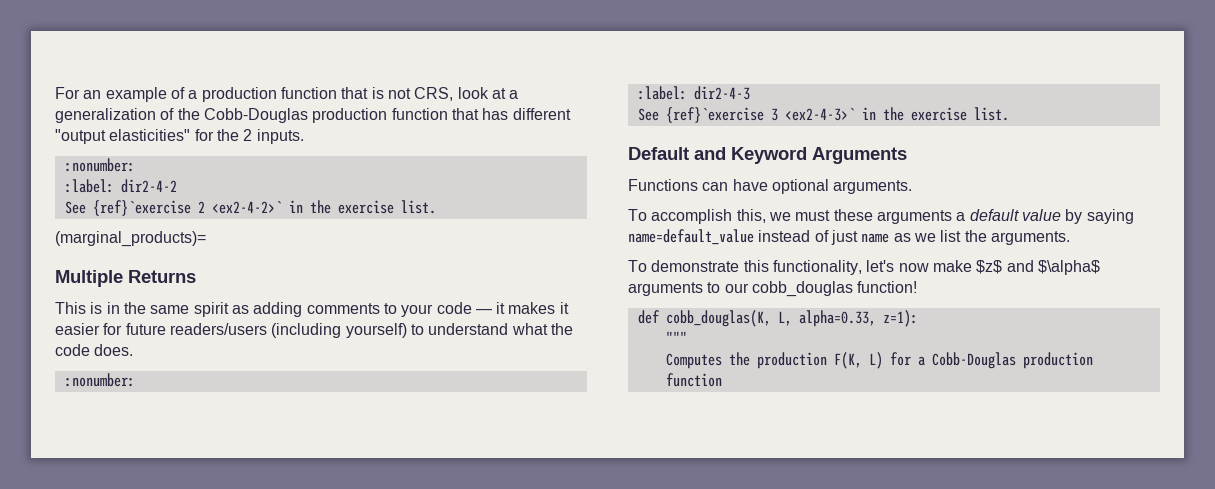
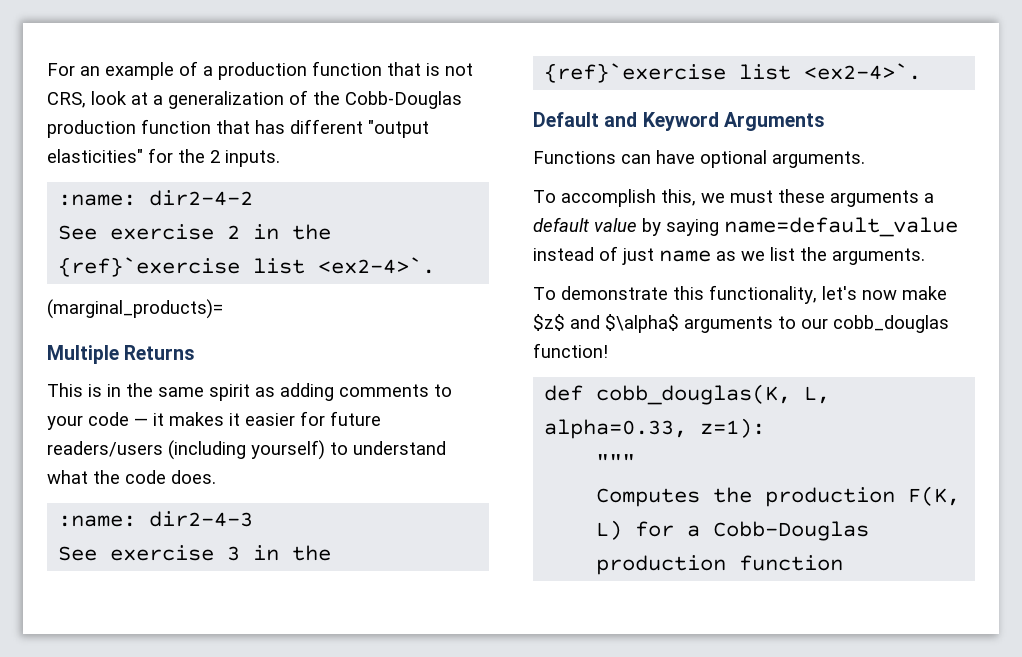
  For an example of a production function that is not CRS, look at a generalization of the Cobb-Douglas production function that has different "output elasticities" for the 2 inputs.
- :nonumber:
- :label: dir2-4-2
+ :name: dir2-4-2
- See {ref}`exercise 2 <ex2-4-2>` in the exercise list.
+ See exercise 2 in the {ref}`exercise list <ex2-4>`.
  This is in the same spirit as adding comments to your code — it makes it easier for future readers/users (including yourself) to understand what the code does.
- :nonumber:
- :label: dir2-4-3
+ :name: dir2-4-3
- See {ref}`exercise 3 <ex2-4-3>` in the exercise list.
+ See exercise 3 in the {ref}`exercise list <ex2-4>`.

